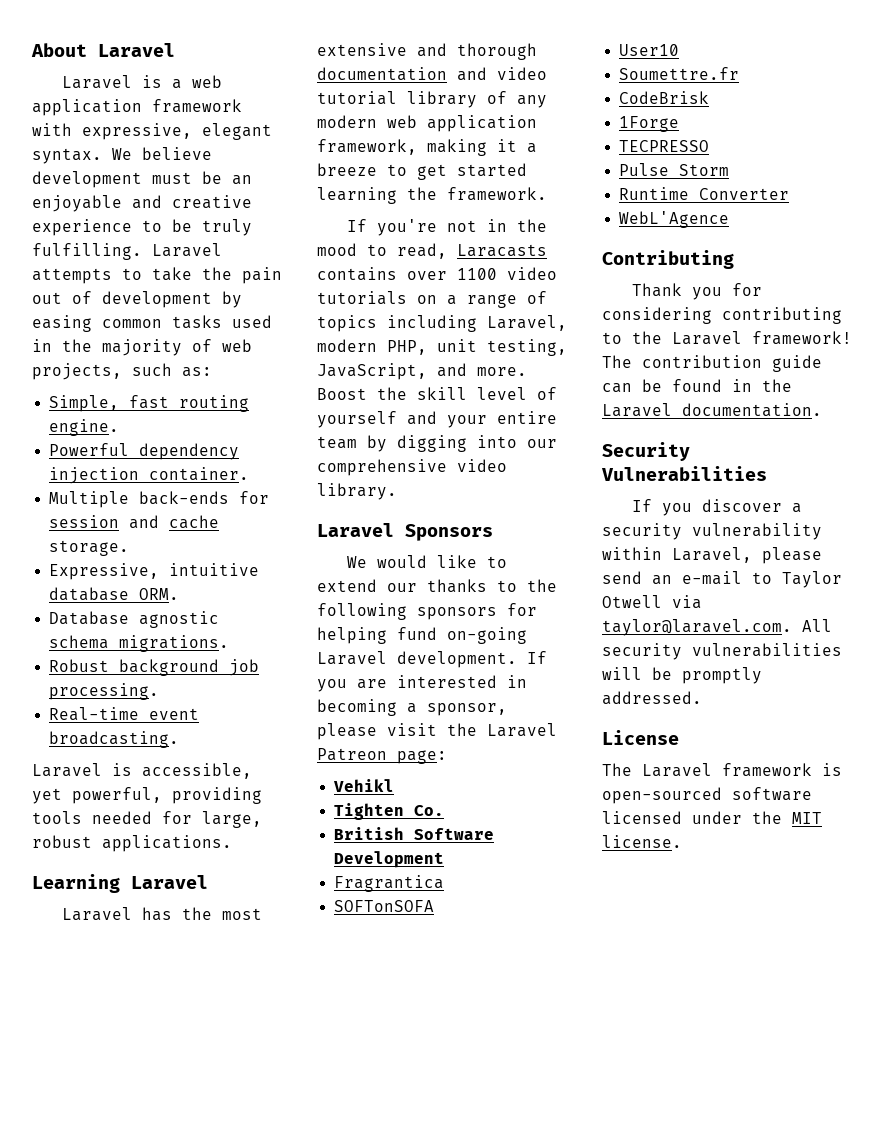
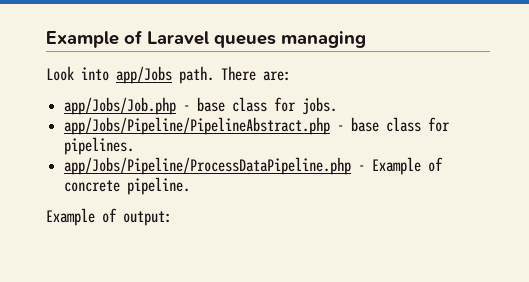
- About Laravel
- Laravel is a web application framework with expressive, elegant syntax. We believe development must be an enjoyable and creative experience to be truly fulfilling. Laravel attempts to take the pain out of development by easing common tasks used in the majority of web projects, such as:
- Simple, fast routing engine.
- Powerful dependency injection container.
- Multiple back-ends for session and cache storage.
- Expressive, intuitive database ORM.
- Database agnostic schema migrations.
- Robust background job processing.
- Real-time event broadcasting.
- Laravel is accessible, yet powerful, providing tools needed for large, robust applications.
- Learning Laravel
- Laravel has the most extensive and thorough documentation and video tutorial library of any modern web application framework, making it a breeze to get started learning the framework.
- If you're not in the mood to read, Laracasts contains over 1100 video tutorials on a range of topics including Laravel, modern PHP, unit testing, JavaScript, and more. Boost the skill level of yourself and your entire team by digging into our comprehensive video library.
- Laravel Sponsors
- We would like to extend our thanks to the following sponsors for helping fund on-going Laravel development. If you are interested in becoming a sponsor, please visit the Laravel Patreon page:
- Vehikl
- Tighten Co.
- British Software Development
- Fragrantica
- SOFTonSOFA
- User10
- Soumettre.fr
- CodeBrisk
- 1Forge
- TECPRESSO
- Pulse Storm
- Runtime Converter
- WebL'Agence
- Contributing
- Thank you for considering contributing to the Laravel framework! The contribution guide can be found in the Laravel documentation.
- Security Vulnerabilities
- If you discover a security vulnerability within Laravel, please send an e-mail to Taylor Otwell via taylor@laravel.com. All security vulnerabilities will be promptly addressed.
- License
- The Laravel framework is open-sourced software licensed under the MIT license.
+ Example of Laravel queues managing
+ Look into app/Jobs path. There are:
+ app/Jobs/Job.php - base class for jobs.
+ app/Jobs/Pipeline/PipelineAbstract.php - base class for pipelines.
+ app/Jobs/Pipeline/ProcessDataPipeline.php - Example of concrete pipeline.
+ Example of output:

